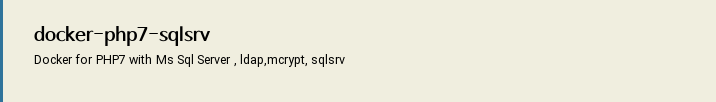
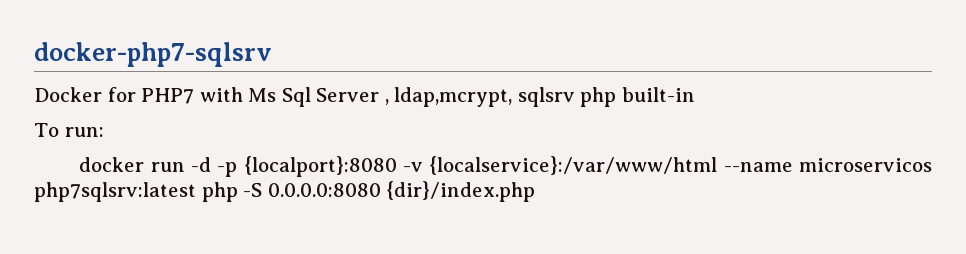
- Docker for PHP7 with Ms Sql Server , ldap,mcrypt, sqlsrv
+ Docker for PHP7 with Ms Sql Server , ldap,mcrypt, sqlsrv php built-in
+ To run:
+ docker run -d -p {localport}:8080 -v {localservice}:/var/www/html --name microservicos php7sqlsrv:latest php -S 0.0.0.0:8080 {dir}/index.php

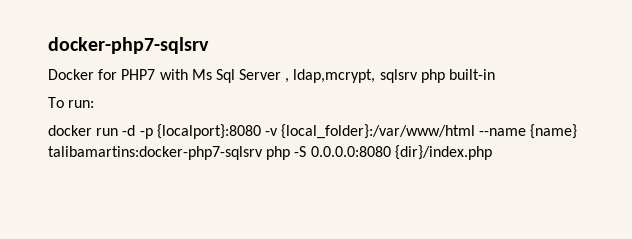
- docker run -d -p {localport}:8080 -v {localservice}:/var/www/html --name microservicos php7sqlsrv:latest php -S 0.0.0.0:8080 {dir}/index.php
+ docker run -d -p {localport}:8080 -v {local_folder}:/var/www/html --name {name} talibamartins:docker-php7-sqlsrv php -S 0.0.0.0:8080 {dir}/index.php

